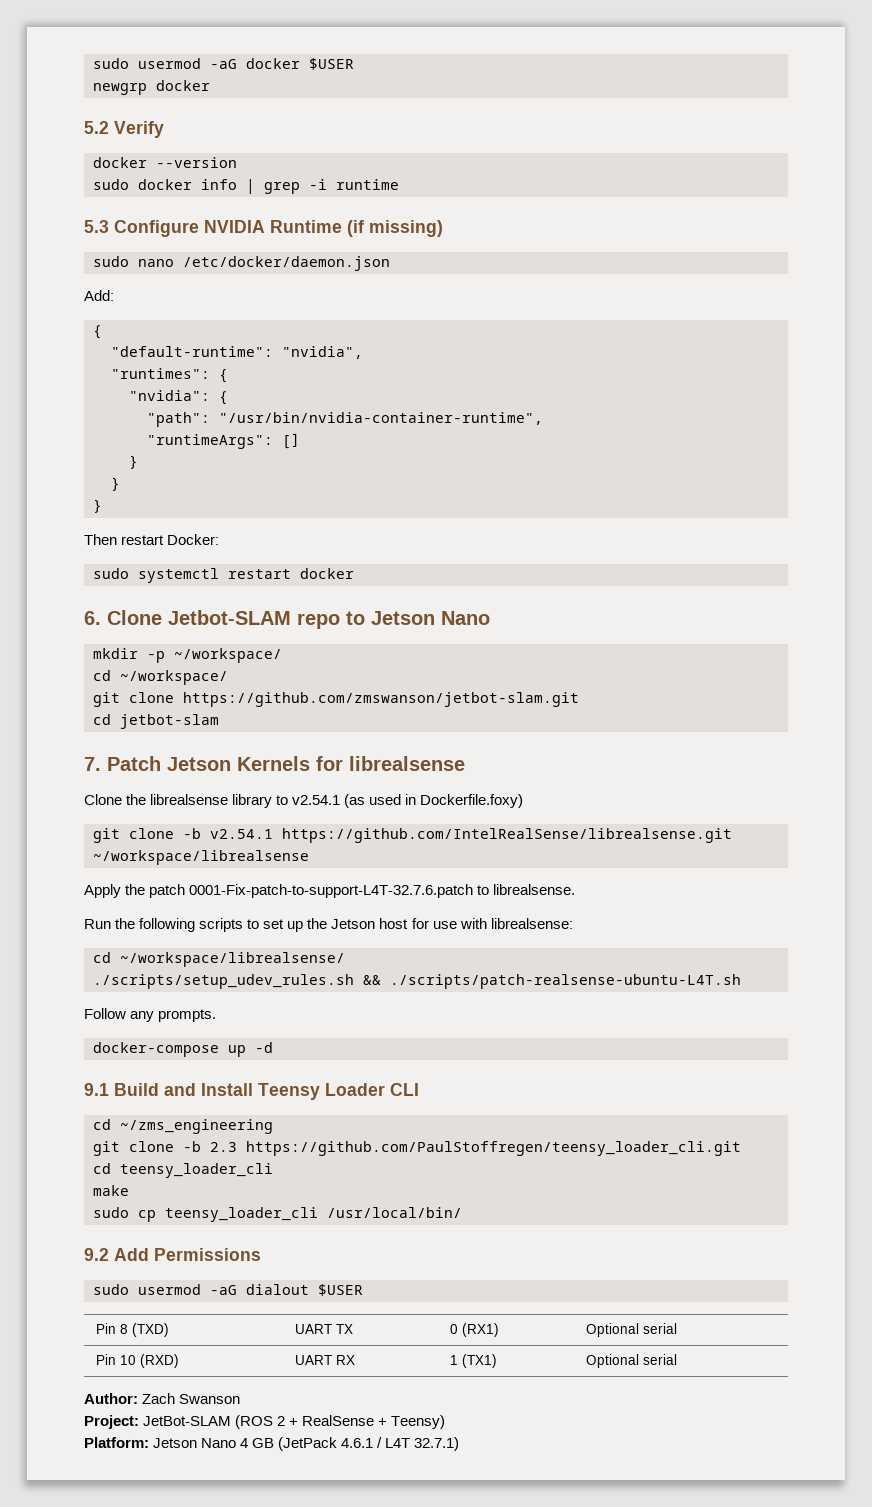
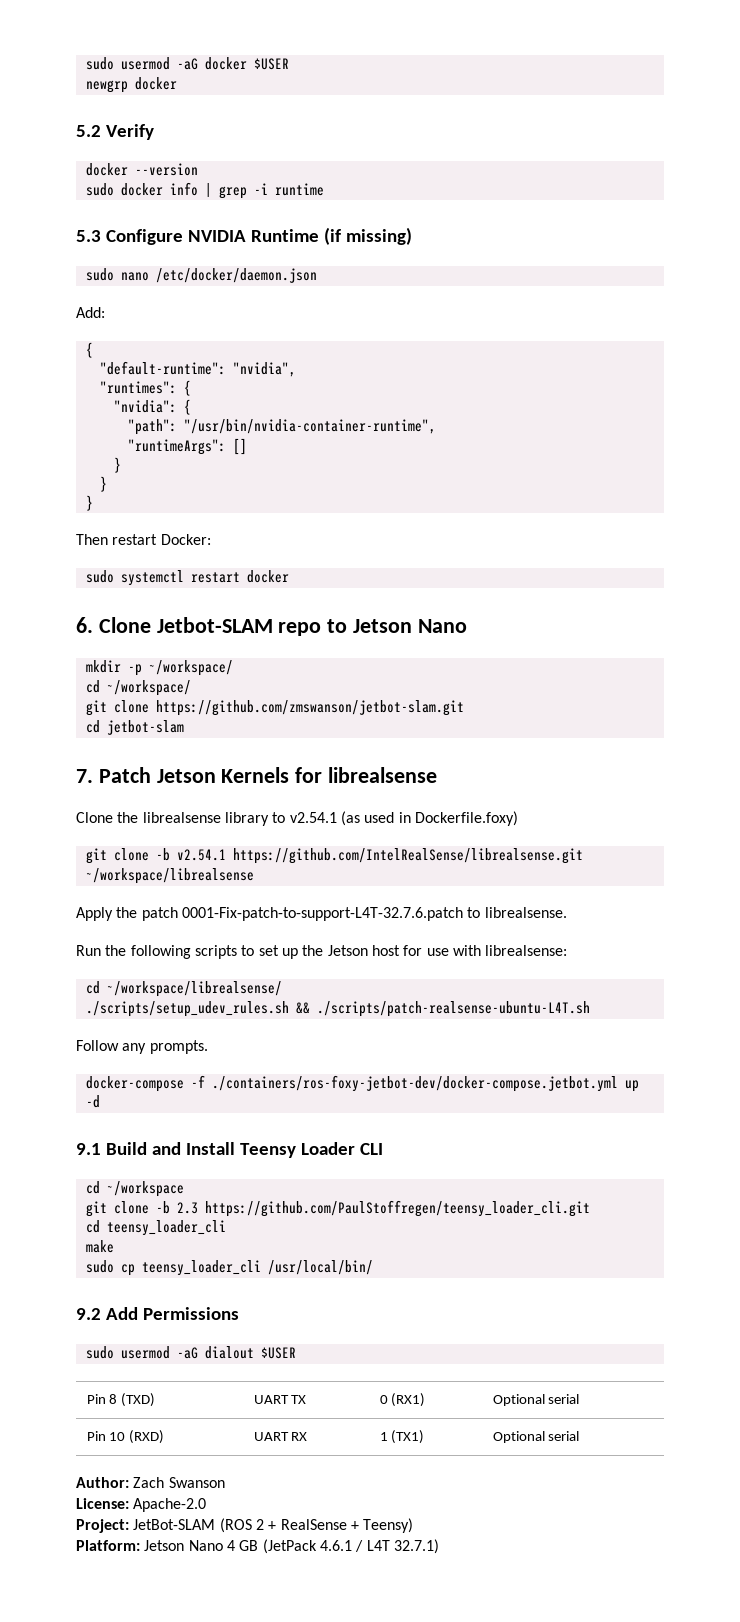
- docker-compose up -d
+ docker-compose -f ./containers/ros-foxy-jetbot-dev/docker-compose.jetbot.yml up -d
- cd ~/zms_engineering
+ cd ~/workspace
+ License: Apache-2.0

